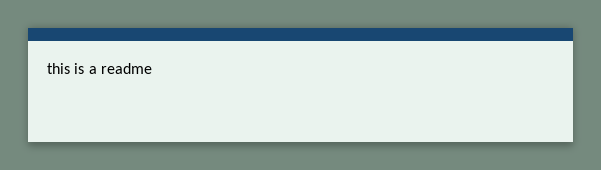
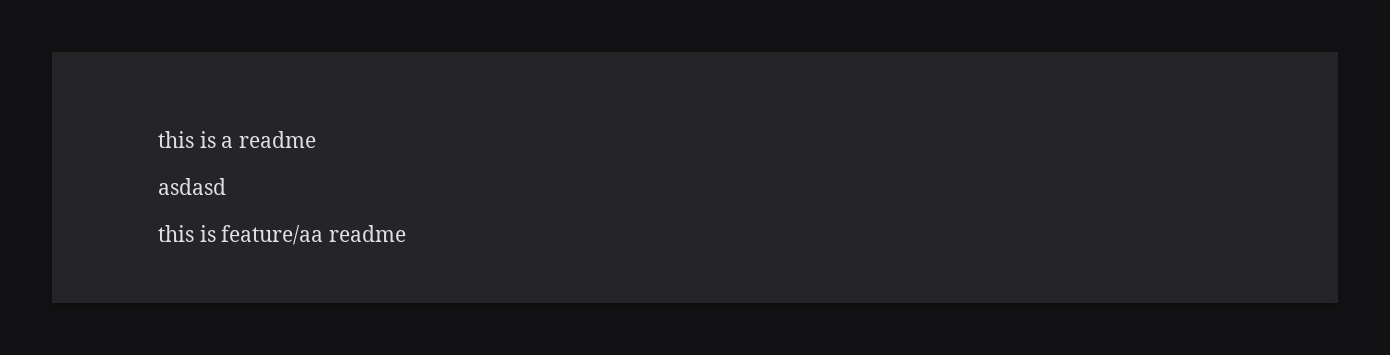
+ asdasd
+ this is feature/aa readme

